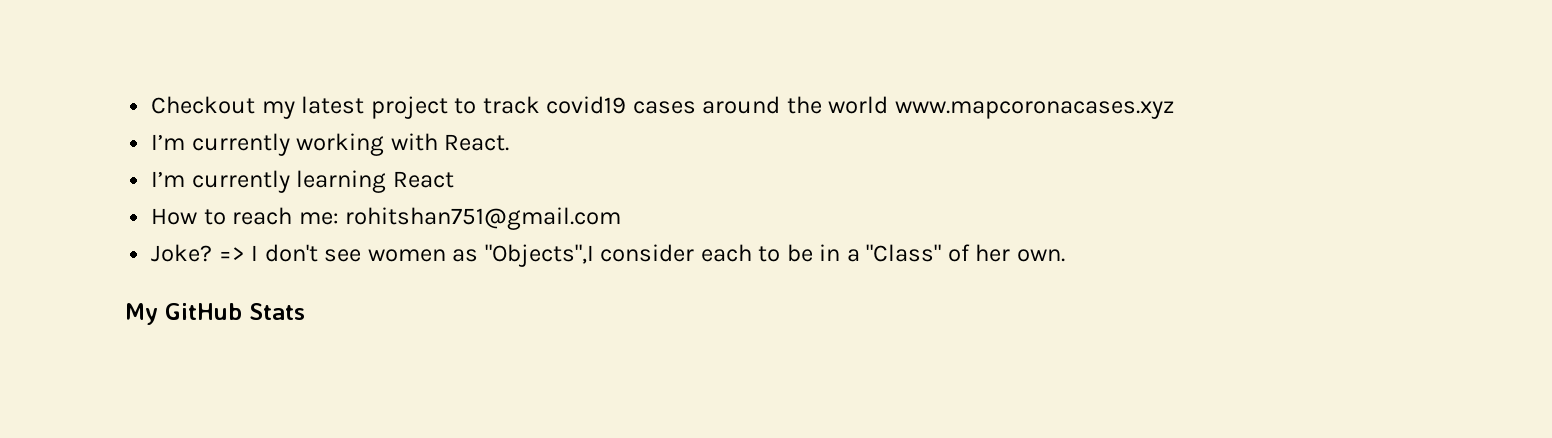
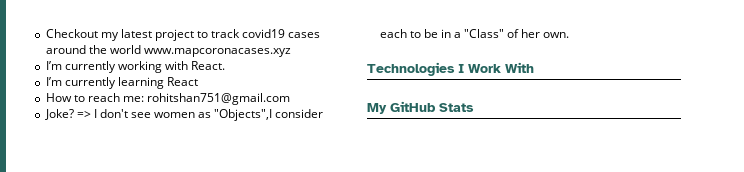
+ Technologies I Work With

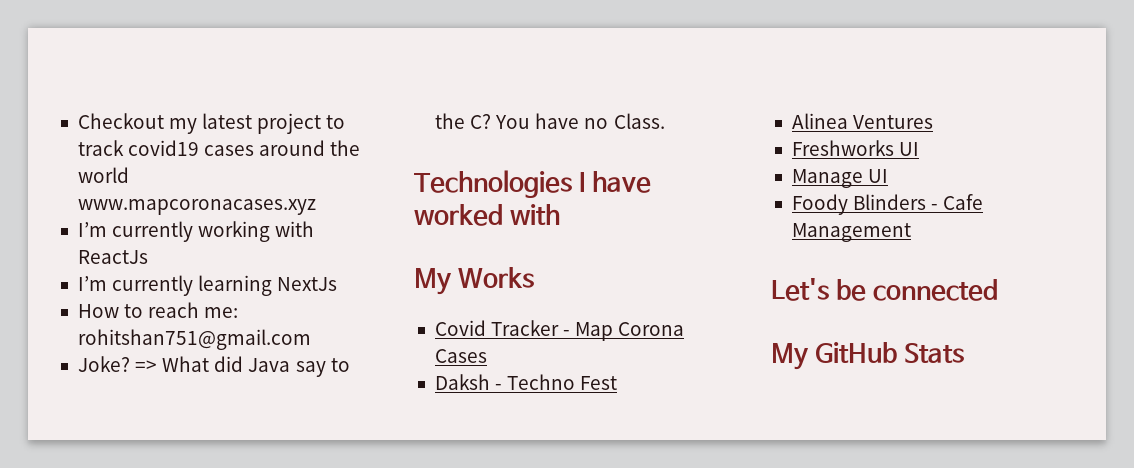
- I’m currently working with React.
+ I’m currently working with ReactJs
- I’m currently learning React
+ I’m currently learning NextJs
- => I don't see women as "Objects",I consider each to be in a "Class" of her own.
- Technologies I Work With
+ => What did Java say to the C? You have no Class.
+ Technologies I have worked with
+ My Works
+ Covid Tracker - Map Corona Cases
+ Daksh - Techno Fest
+ Alinea Ventures
+ Freshworks UI
+ Manage UI
+ Foody Blinders - Cafe Management
+ Let's be connected

